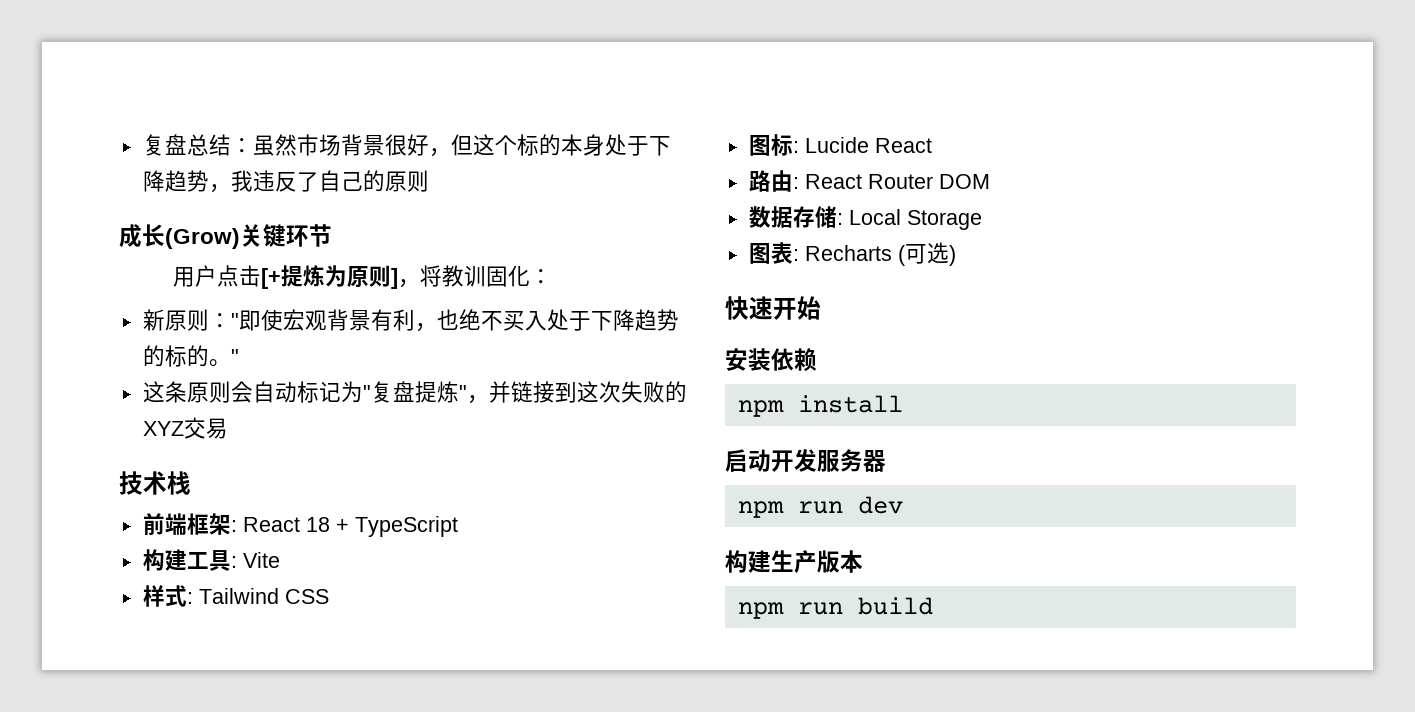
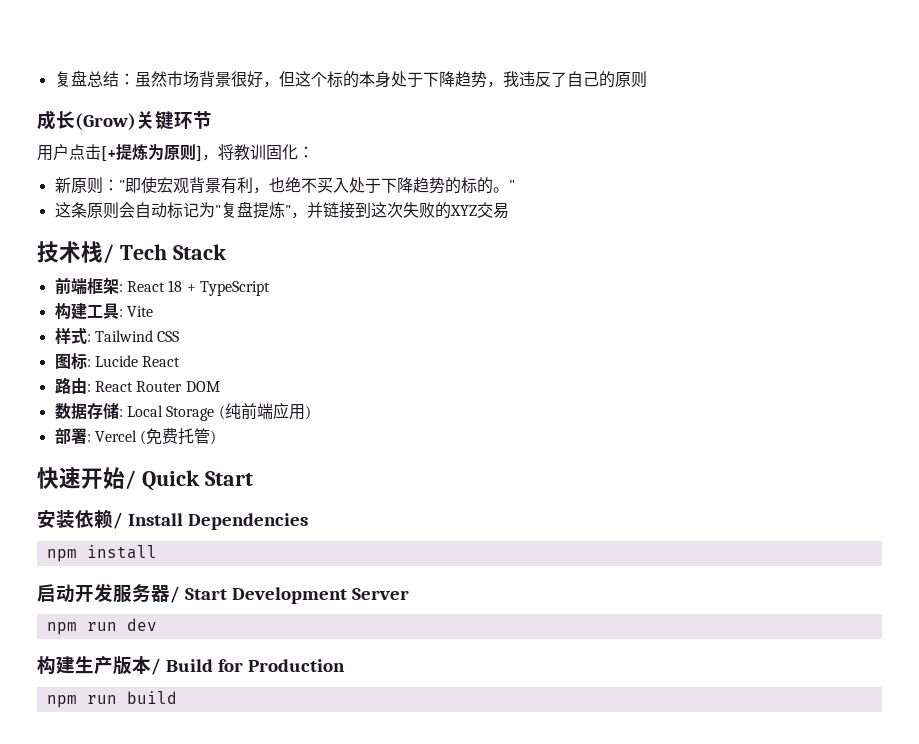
- 技术栈
+ 技术栈/ Tech Stack
- 数据存储: Local Storage
- 图表: Recharts (可选)
+ 数据存储: Local Storage (纯前端应用)
+ 部署: Vercel (免费托管)
- 快速开始
+ 快速开始/ Quick Start
- 安装依赖
+ 安装依赖/ Install Dependencies
- 启动开发服务器
+ 启动开发服务器/ Start Development Server
- 构建生产版本
+ 构建生产版本/ Build for Production

